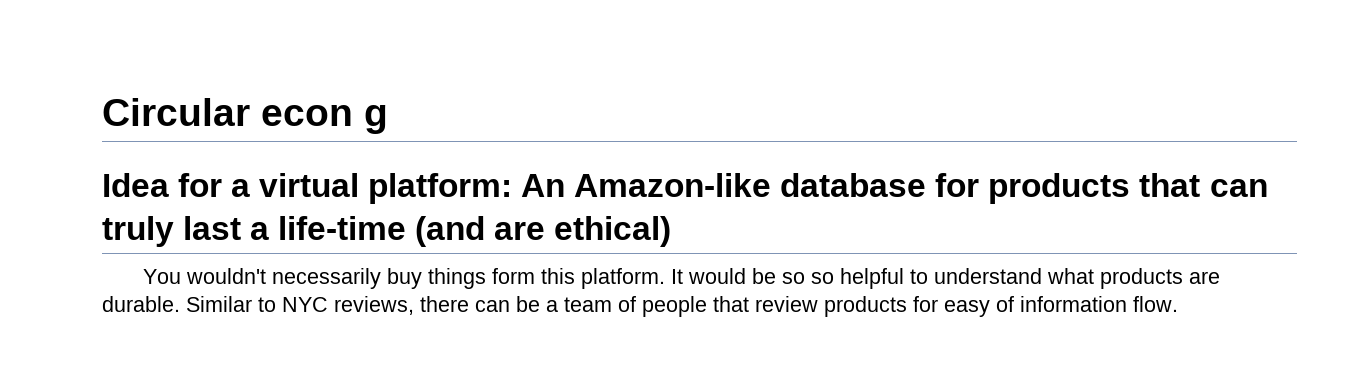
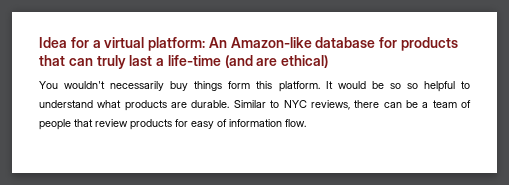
- Circular econ g

